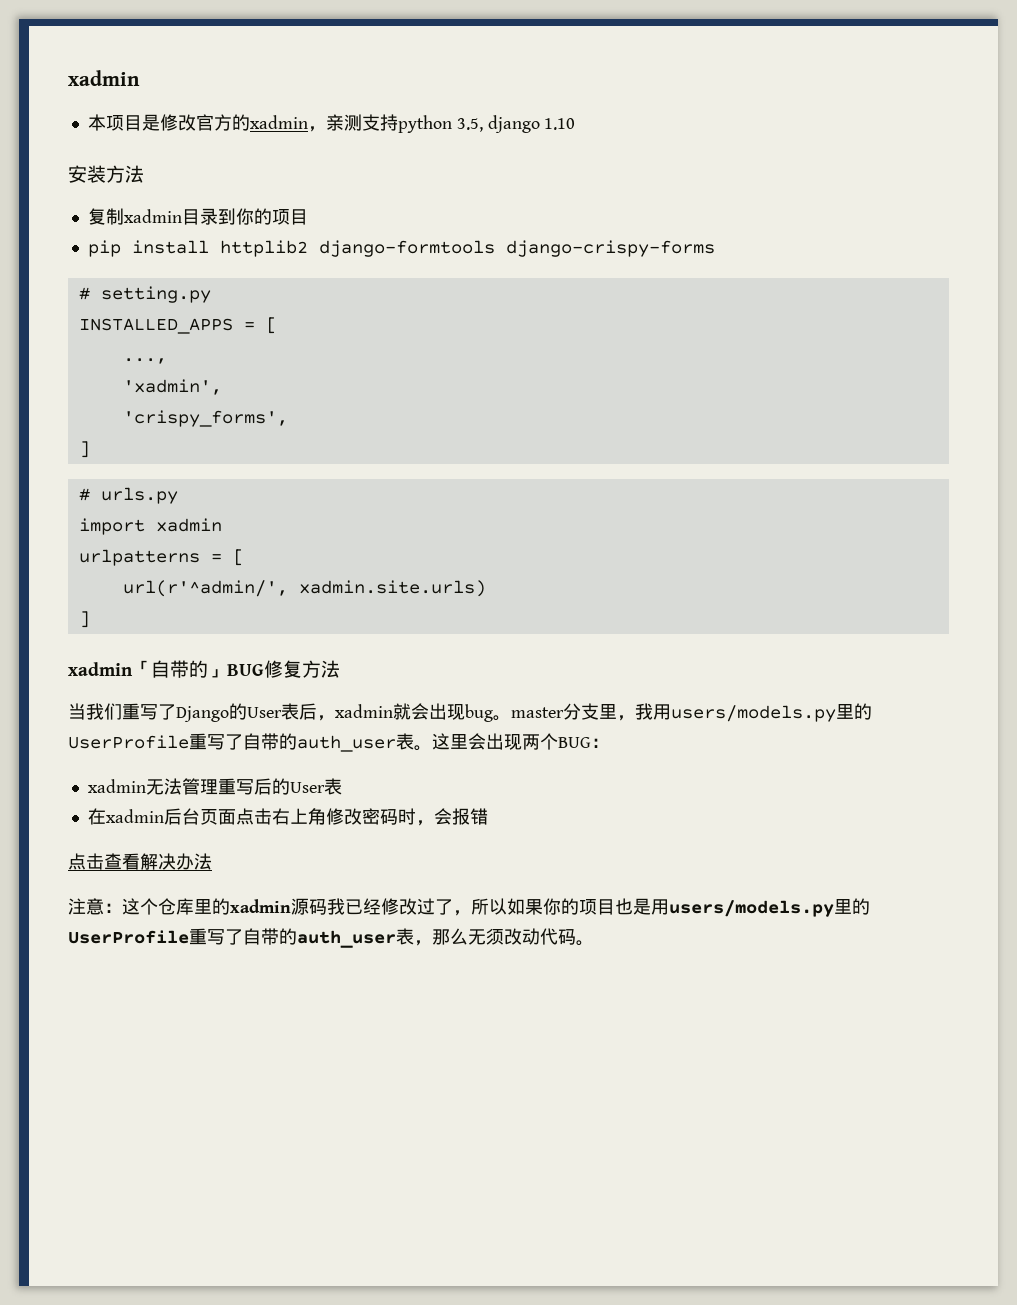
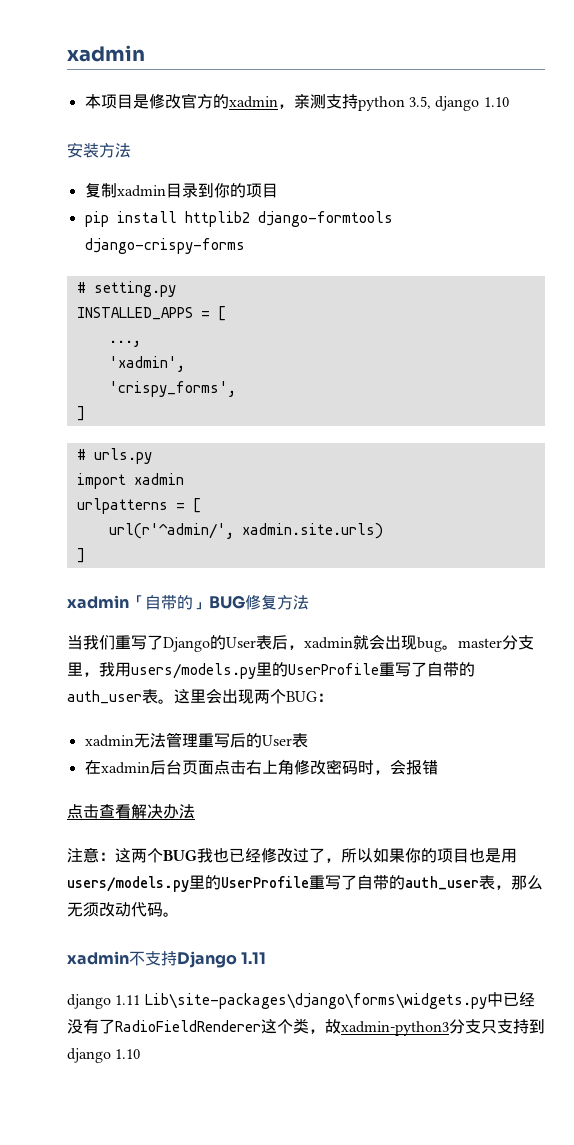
- 注意：这个仓库里的xadmin源码我已经修改过了，所以如果你的项目也是用users/models.py里的UserProfile重写了自带的auth_user表，那么无须改动代码。
+ 注意：这两个BUG我也已经修改过了，所以如果你的项目也是用users/models.py里的UserProfile重写了自带的auth_user表，那么无须改动代码。
+ xadmin不支持Django 1.11
+ django 1.11 Lib\site-packages\django\forms\widgets.py中已经没有了RadioFieldRenderer这个类，故xadmin-python3分支只支持到django 1.10

